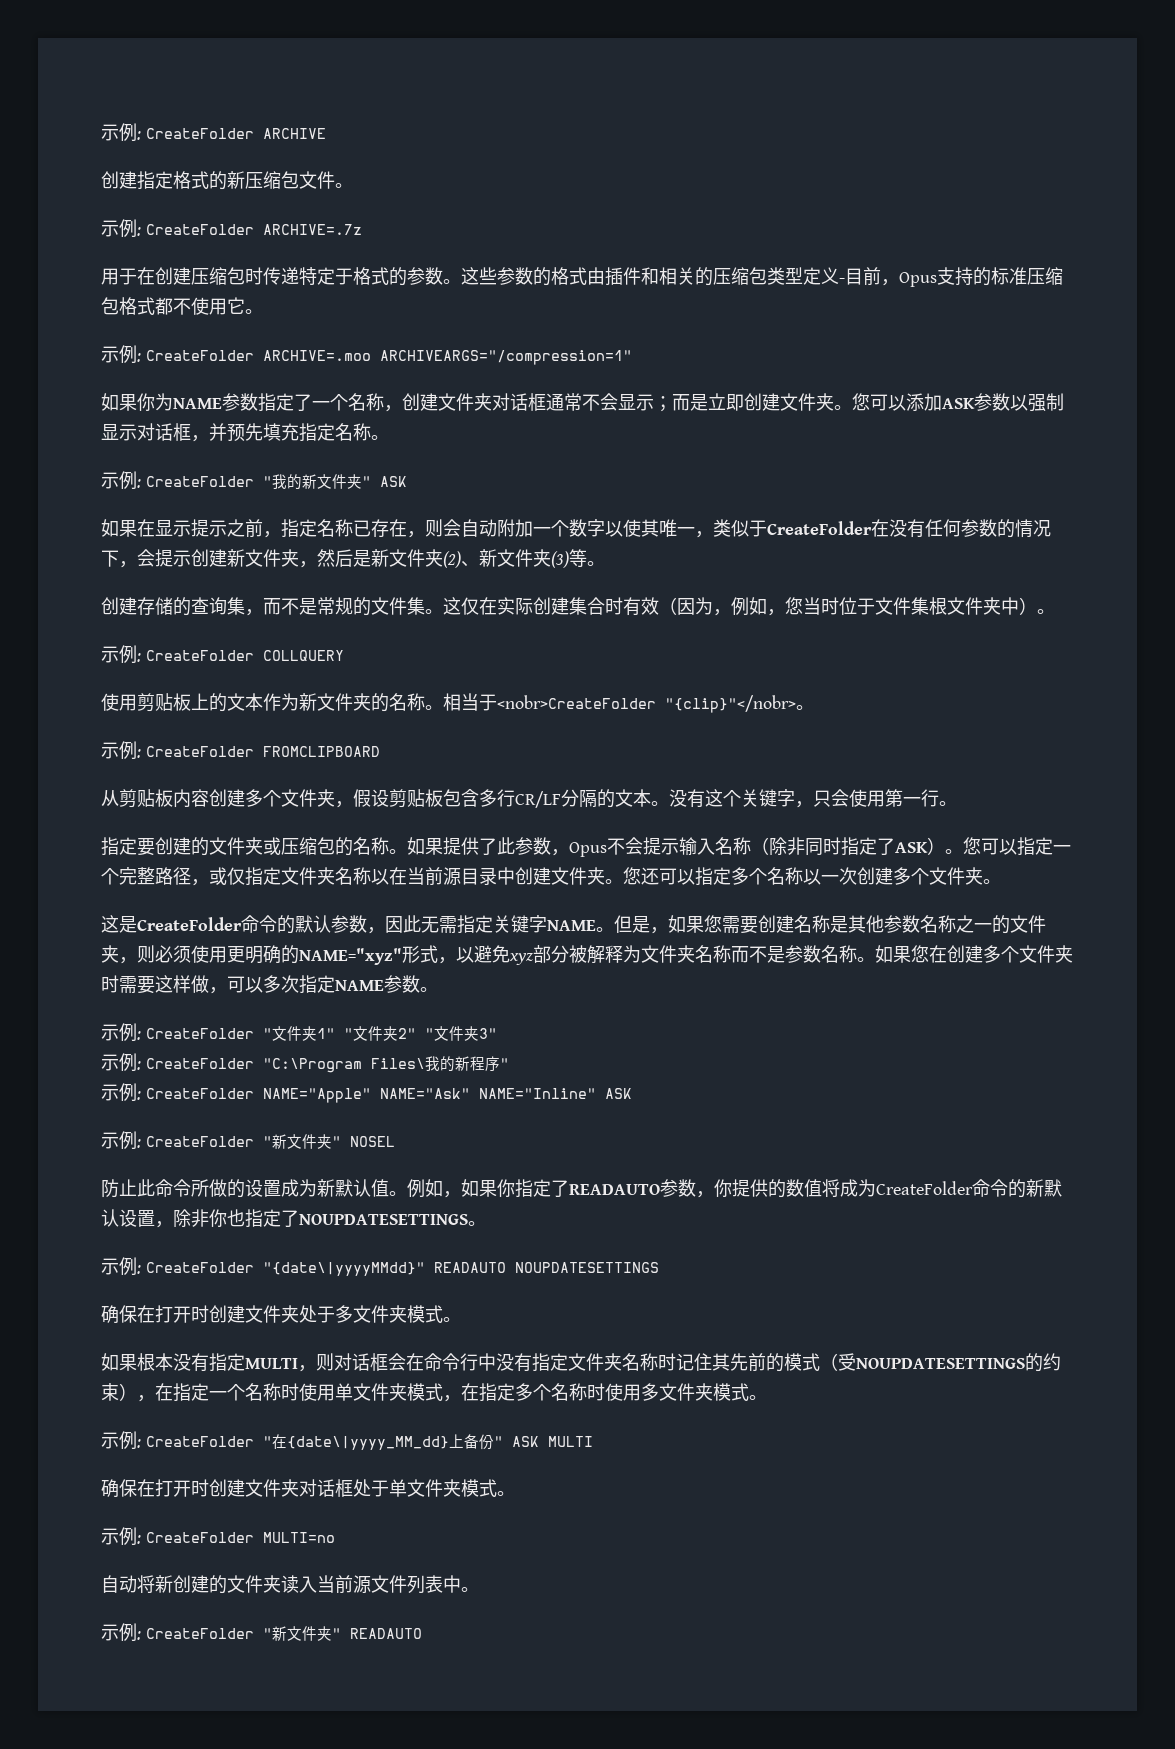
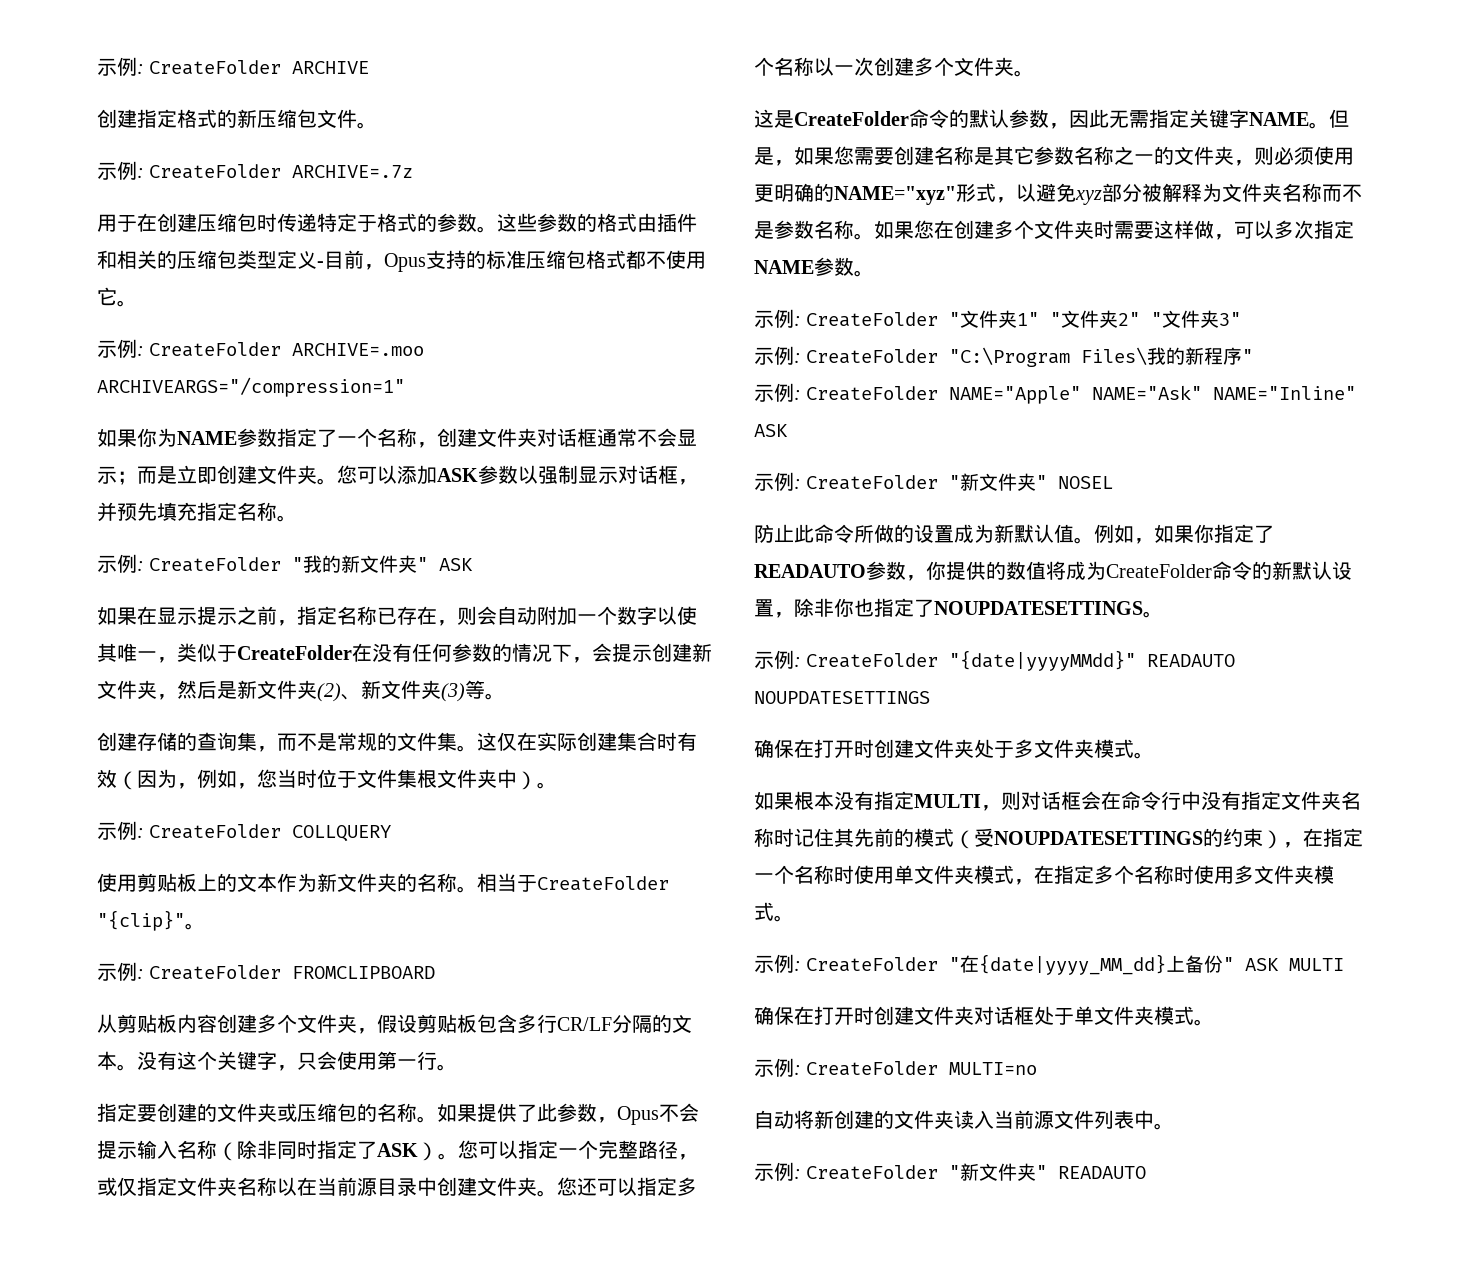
- 相当于<nobr>CreateFolder "{clip}"</nobr>。
+ 相当于CreateFolder "{clip}"。
- 但是，如果您需要创建名称是其他参数名称之一的文件夹，则必须使用更明确的NAME="xyz"形式，以避免xyz部分被解释为文件夹名称而不是参数名称。
+ 但是，如果您需要创建名称是其它参数名称之一的文件夹，则必须使用更明确的NAME="xyz"形式，以避免xyz部分被解释为文件夹名称而不是参数名称。
- 示例: CreateFolder "{date\|yyyyMMdd}" READAUTO NOUPDATESETTINGS
+ 示例: CreateFolder "{date|yyyyMMdd}" READAUTO NOUPDATESETTINGS
- 示例: CreateFolder "在{date\|yyyy_MM_dd}上备份" ASK MULTI
+ 示例: CreateFolder "在{date|yyyy_MM_dd}上备份" ASK MULTI

